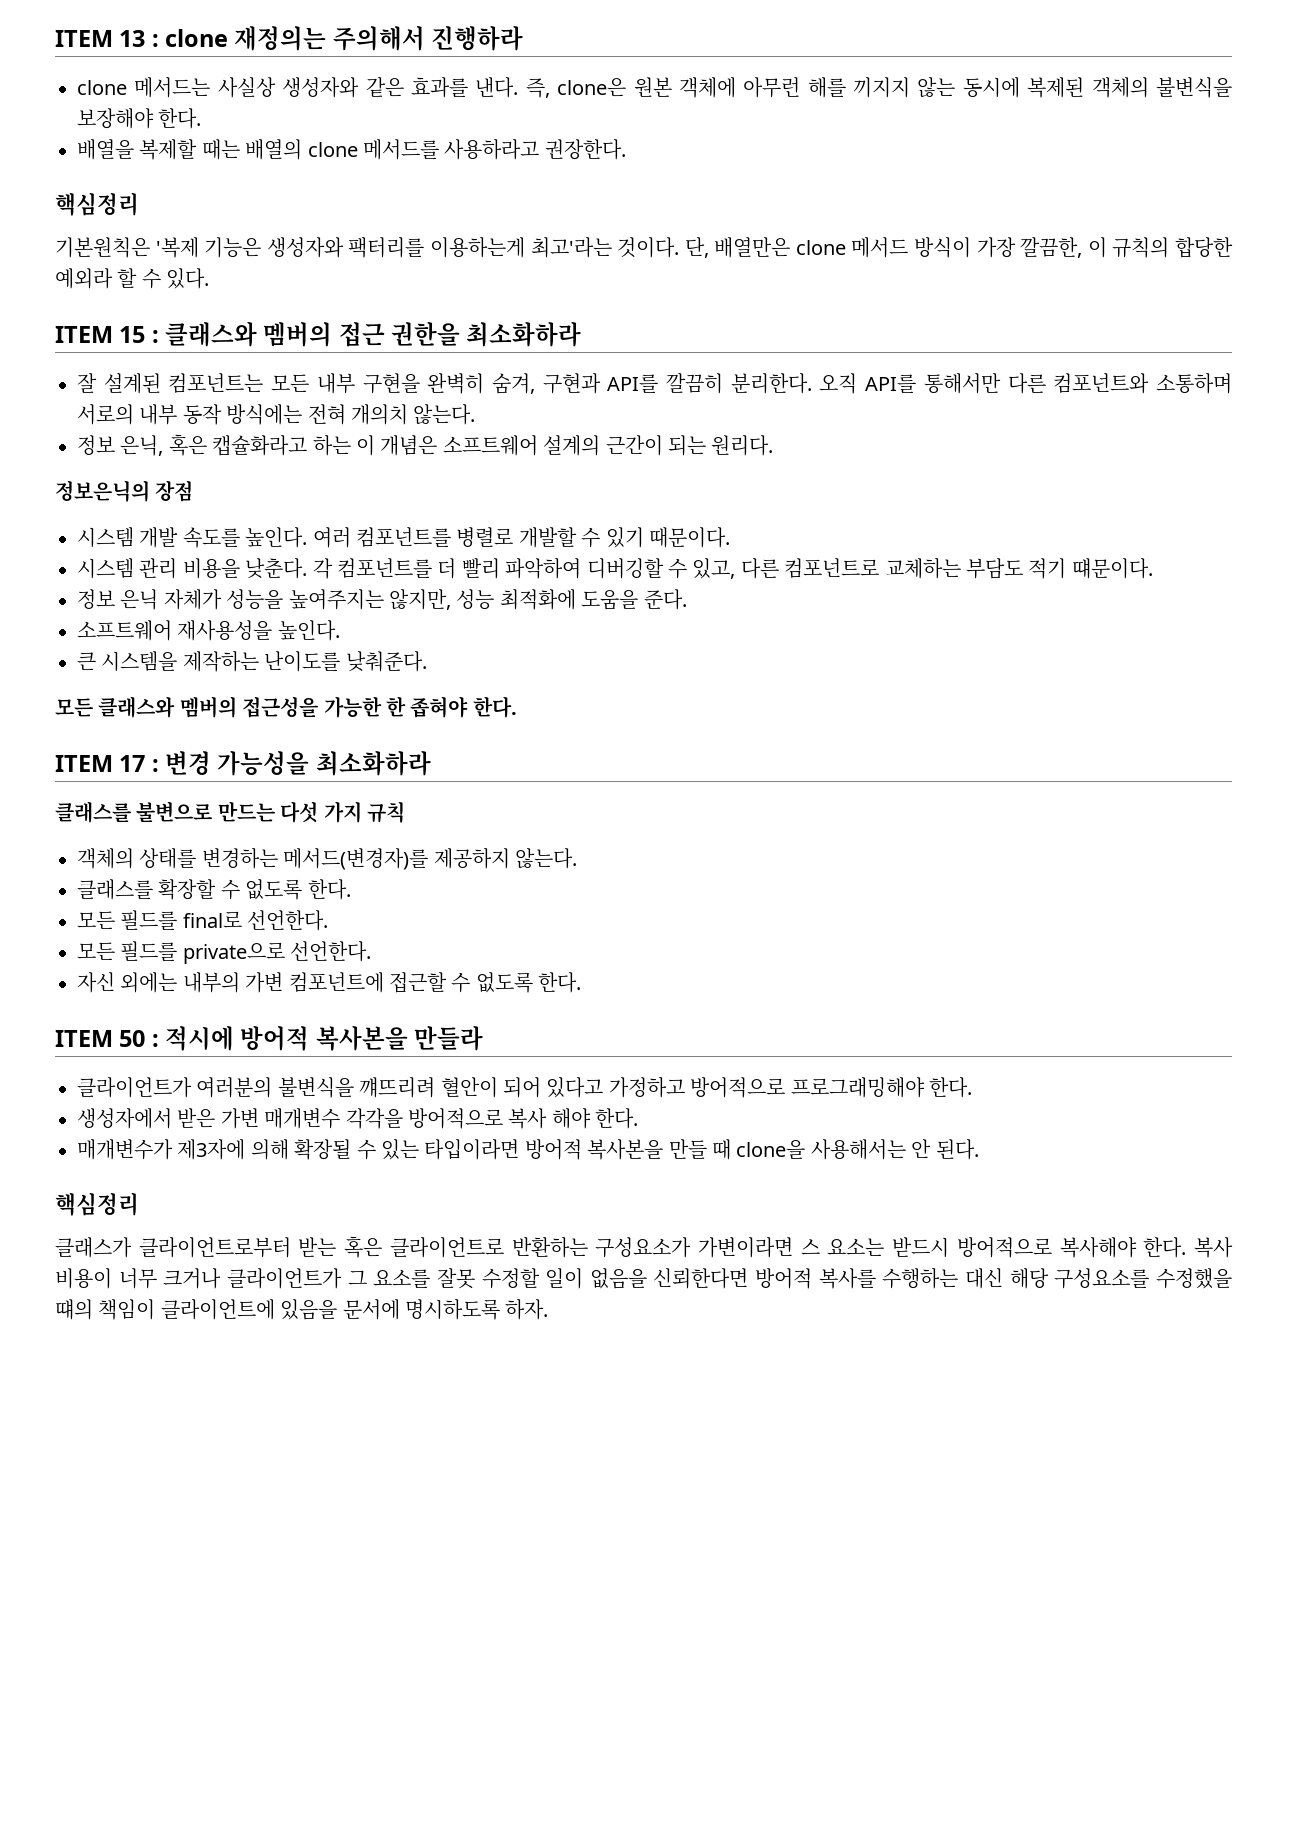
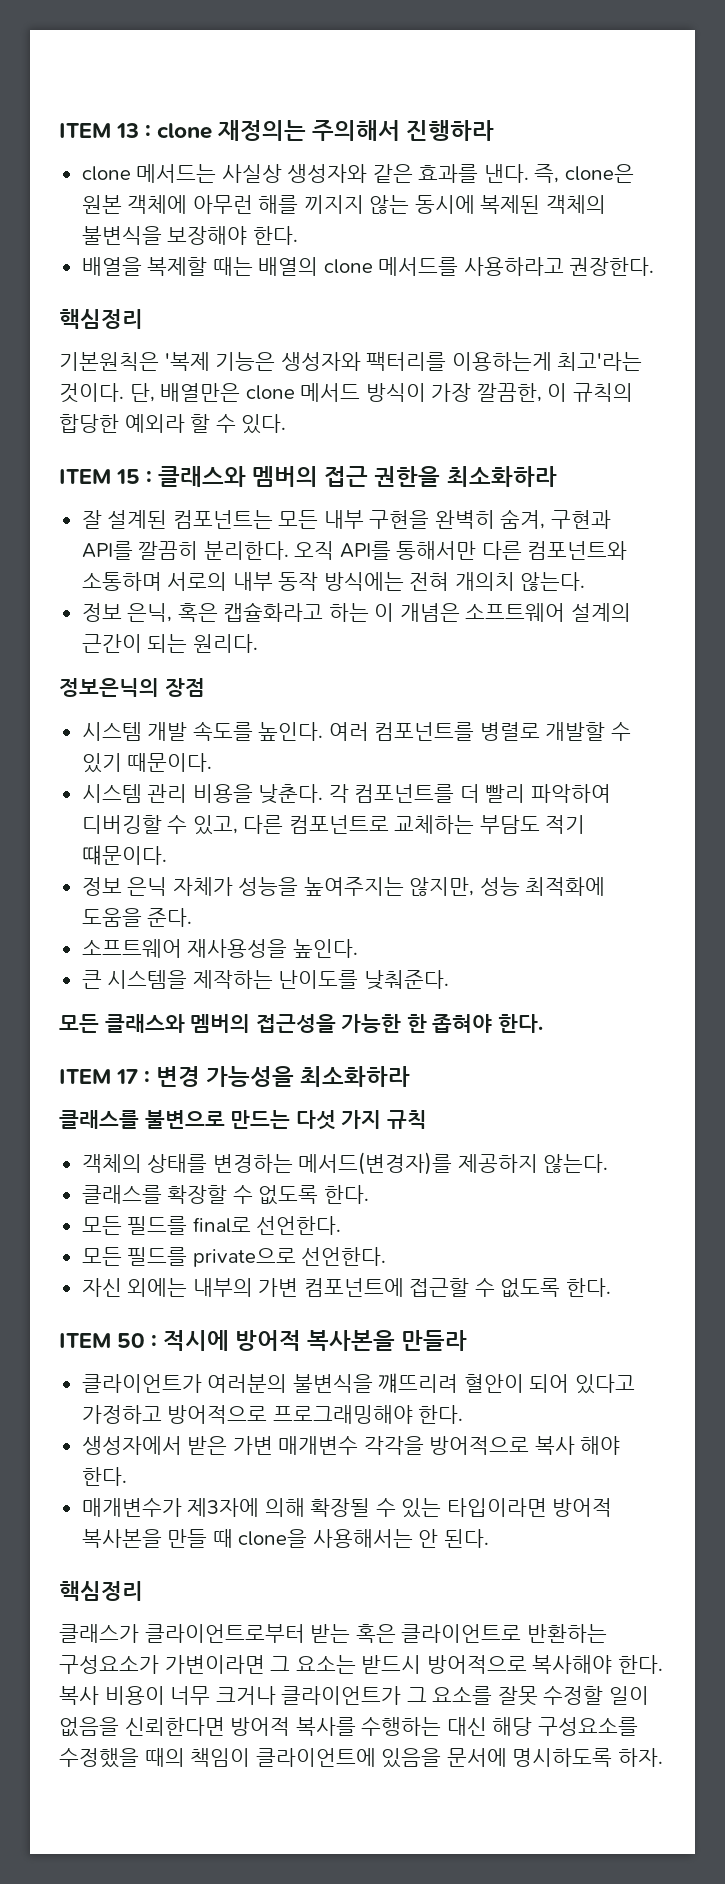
- 클래스가 클라이언트로부터 받는 혹은 클라이언트로 반환하는 구성요소가 가변이라면 스 요소는 받드시 방어적으로 복사해야 한다.
+ 클래스가 클라이언트로부터 받는 혹은 클라이언트로 반환하는 구성요소가 가변이라면 그 요소는 받드시 방어적으로 복사해야 한다.
- 복사 비용이 너무 크거나 클라이언트가 그 요소를 잘못 수정할 일이 없음을 신뢰한다면 방어적 복사를 수행하는 대신 해당 구성요소를 수정했을 떄의 책임이 클라이언트에 있음을 문서에 명시하도록 하자.
+ 복사 비용이 너무 크거나 클라이언트가 그 요소를 잘못 수정할 일이 없음을 신뢰한다면 방어적 복사를 수행하는 대신 해당 구성요소를 수정했을 때의 책임이 클라이언트에 있음을 문서에 명시하도록 하자.

